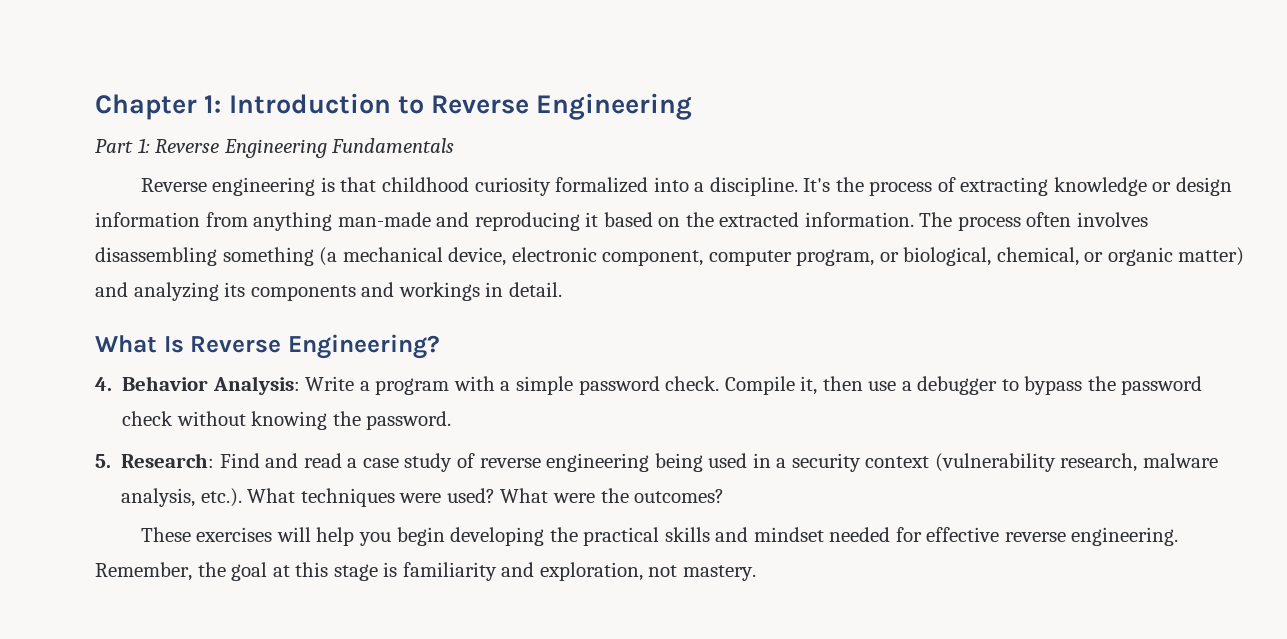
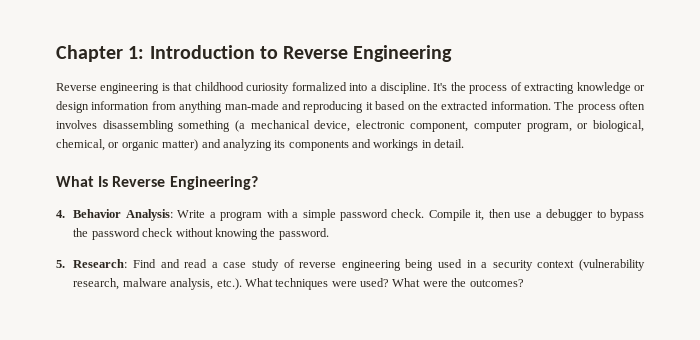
- Part 1: Reverse Engineering Fundamentals
- These exercises will help you begin developing the practical skills and mindset needed for effective reverse engineering. Remember, the goal at this stage is familiarity and exploration, not mastery.

